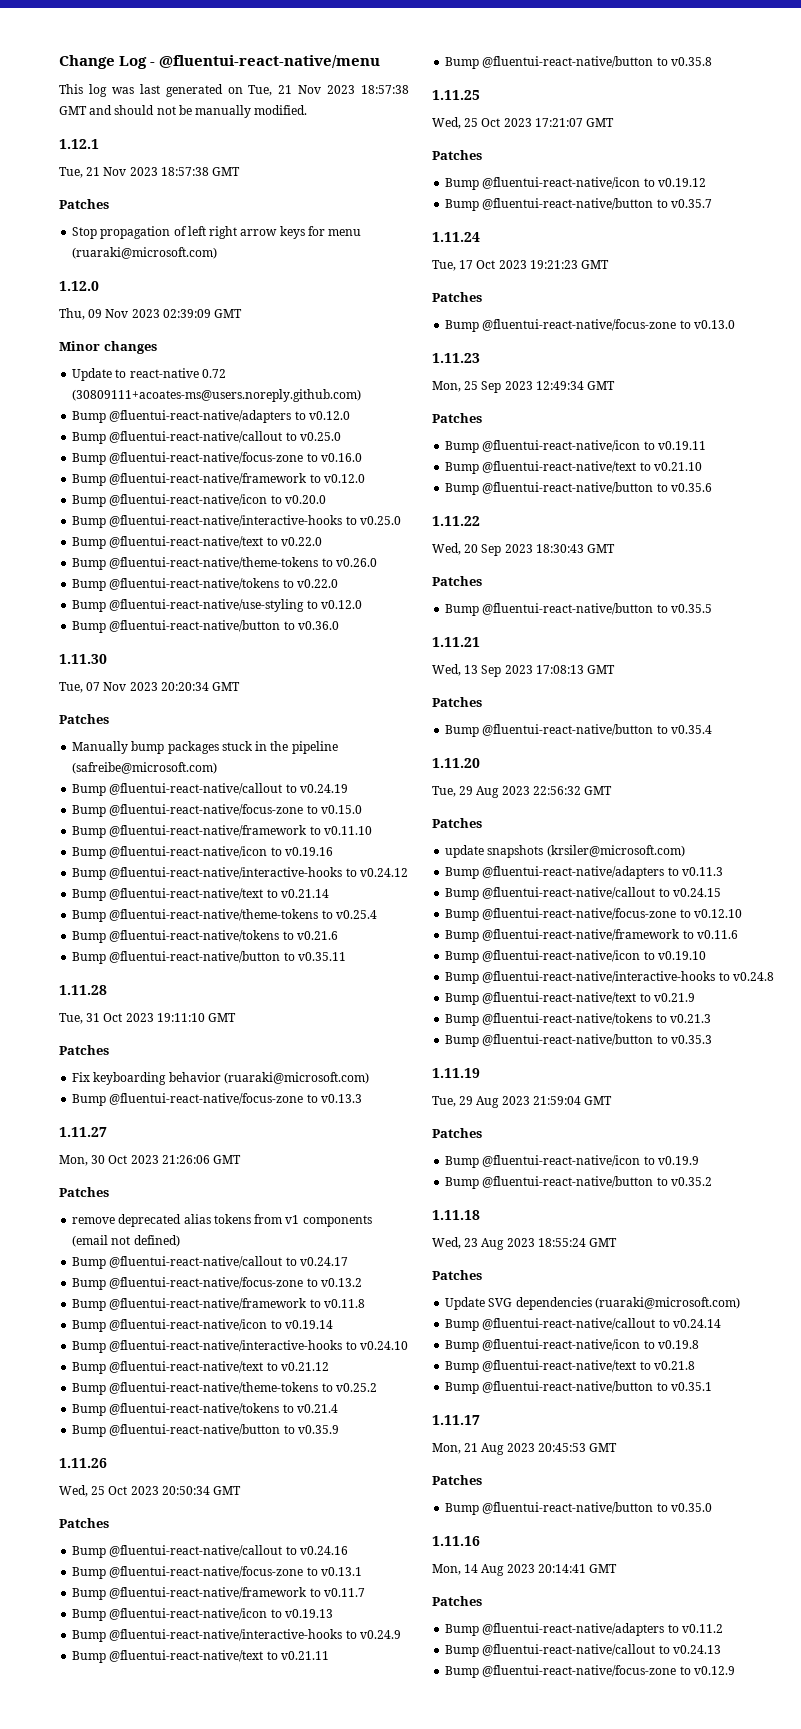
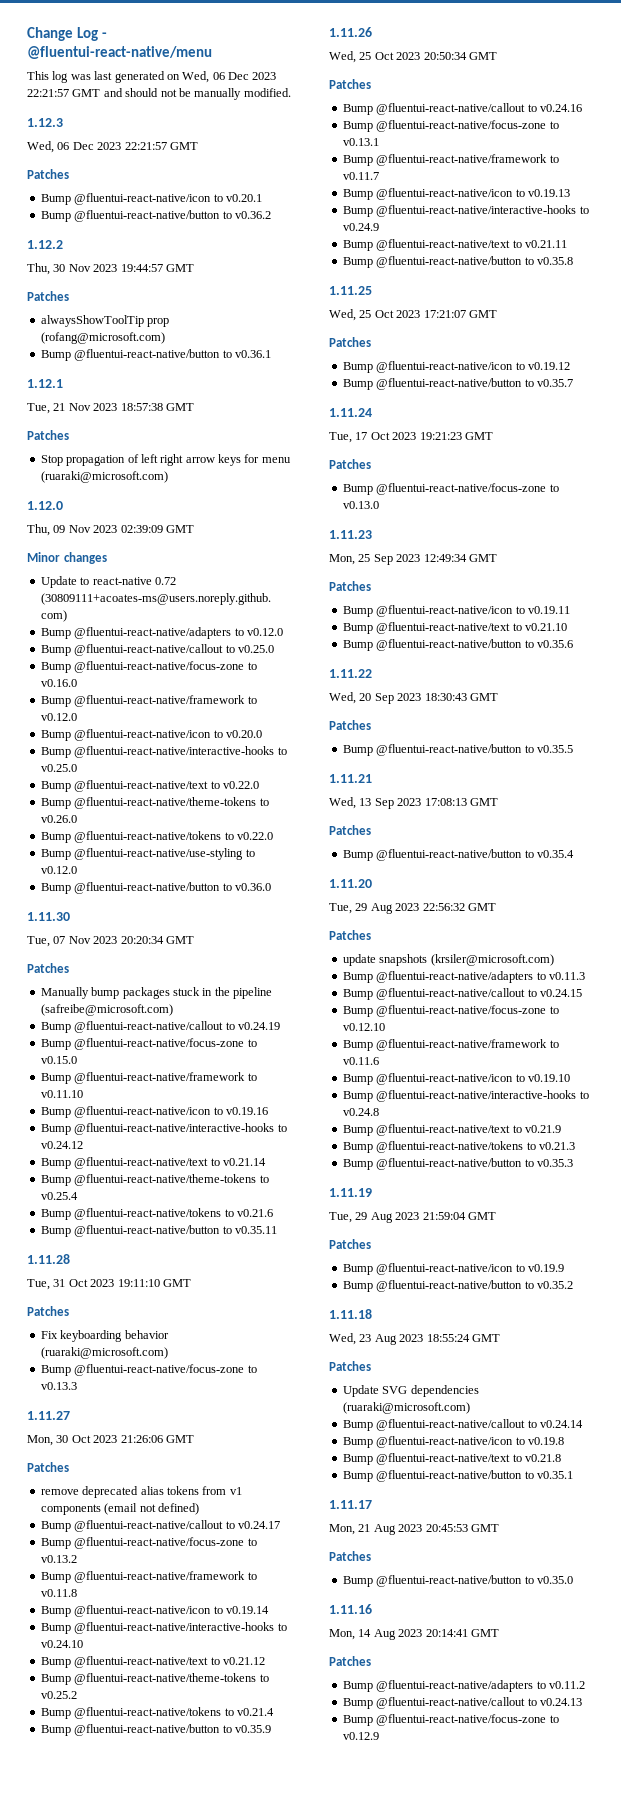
- This log was last generated on Tue, 21 Nov 2023 18:57:38 GMT and should not be manually modified.
+ This log was last generated on Wed, 06 Dec 2023 22:21:57 GMT and should not be manually modified.
+ 1.12.3
+ Wed, 06 Dec 2023 22:21:57 GMT
+ Patches
+ Bump @fluentui-react-native/icon to v0.20.1
+ Bump @fluentui-react-native/button to v0.36.2
+ 1.12.2
+ Thu, 30 Nov 2023 19:44:57 GMT
+ Patches
+ alwaysShowToolTip prop (rofang@microsoft.com)
+ Bump @fluentui-react-native/button to v0.36.1

